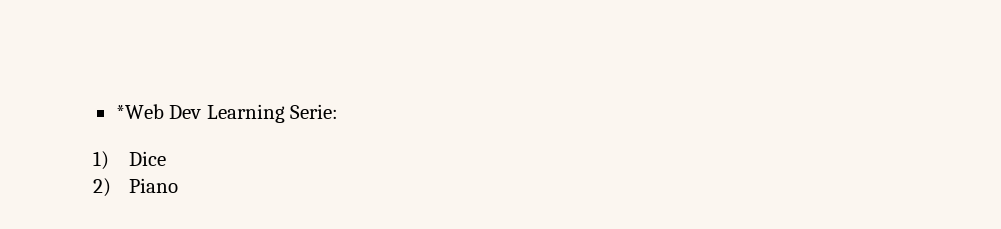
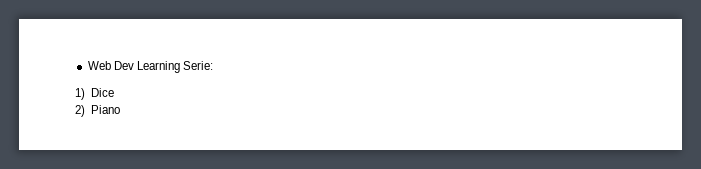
- *Web Dev Learning Serie:
+ Web Dev Learning Serie:

